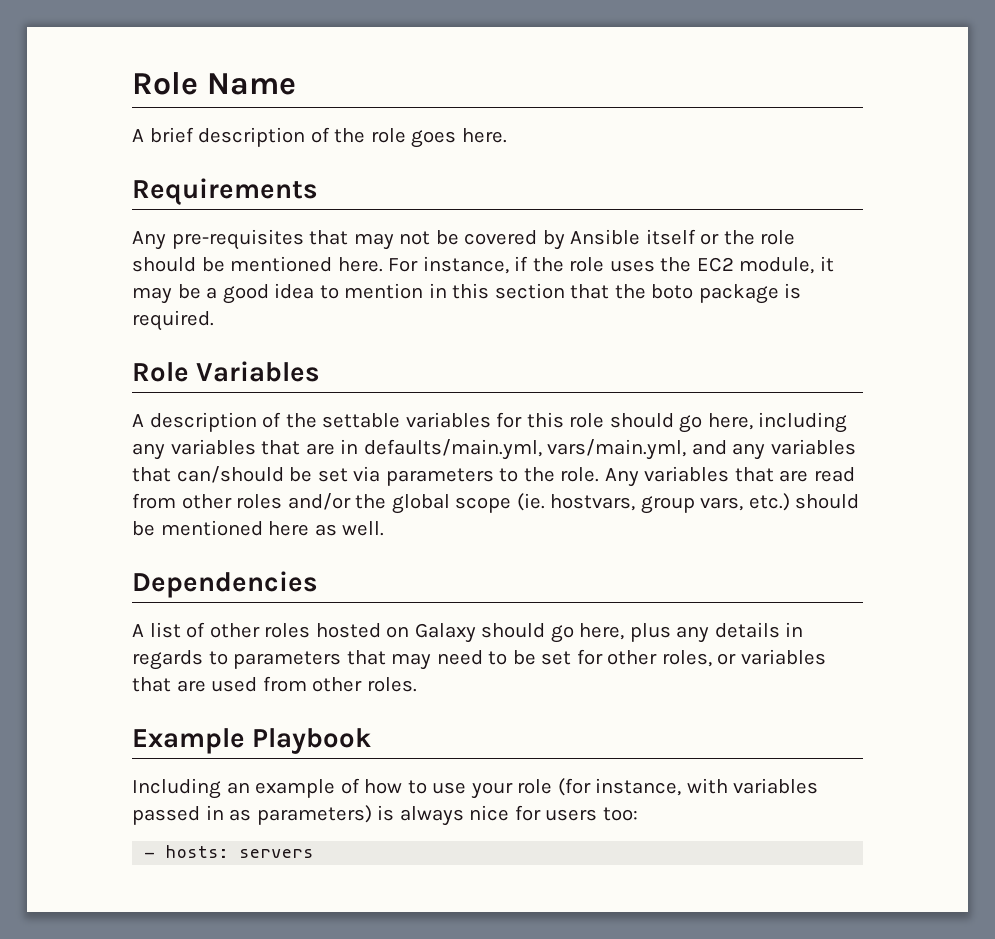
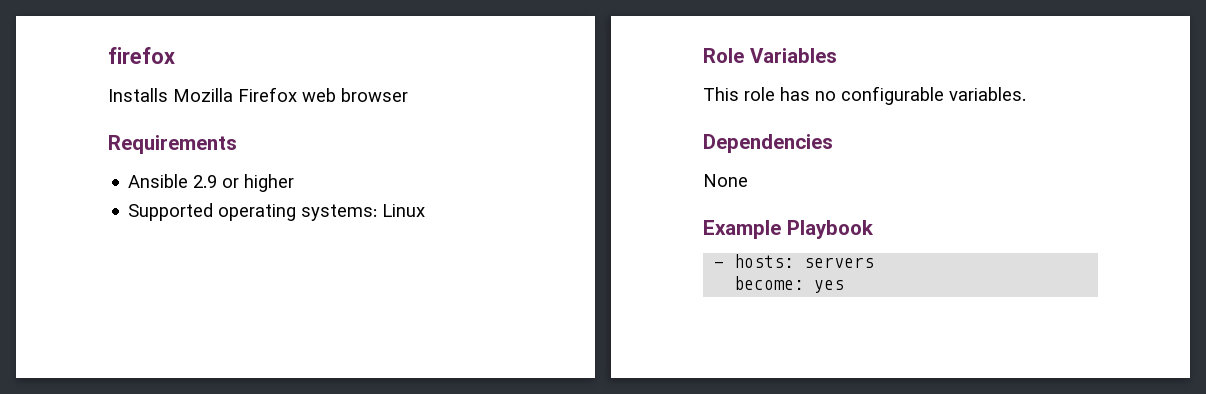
- Role Name
- A brief description of the role goes here.
+ firefox
+ Installs Mozilla Firefox web browser
  Requirements
- Any pre-requisites that may not be covered by Ansible itself or the role should be mentioned here. For instance, if the role uses the EC2 module, it may be a good idea to mention in this section that the boto package is required.
+ Ansible 2.9 or higher
+ Supported operating systems: Linux
  Role Variables
- A description of the settable variables for this role should go here, including any variables that are in defaults/main.yml, vars/main.yml, and any variables that can/should be set via parameters to the role. Any variables that are read from other roles and/or the global scope (ie. hostvars, group vars, etc.) should be mentioned here as well.
+ This role has no configurable variables.
  Dependencies
- A list of other roles hosted on Galaxy should go here, plus any details in regards to parameters that may need to be set for other roles, or variables that are used from other roles.
+ None
  Example Playbook
- Including an example of how to use your role (for instance, with variables passed in as parameters) is always nice for users too:
+ become: yes

